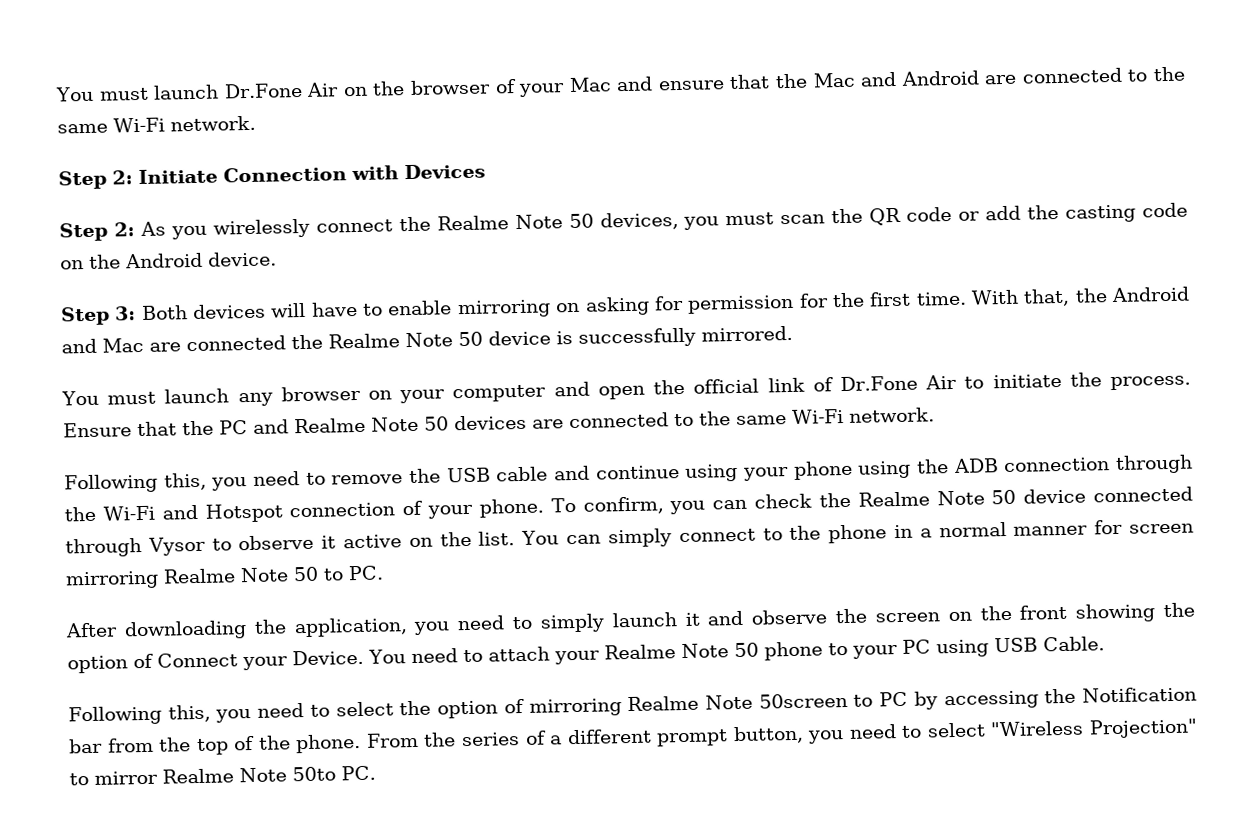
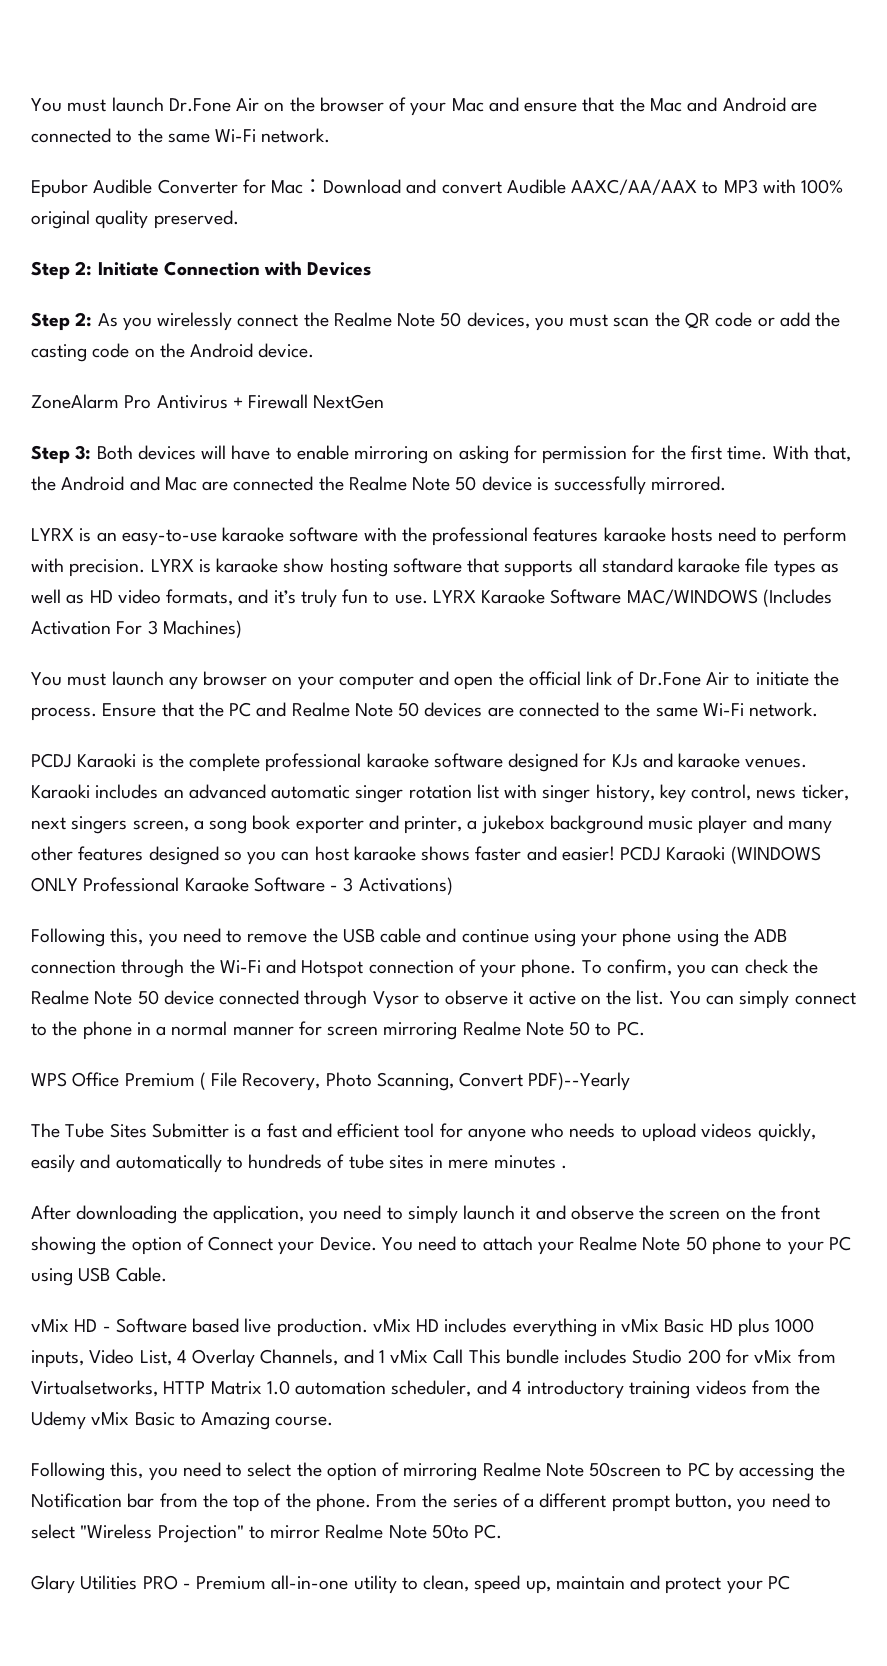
+ Epubor Audible Converter for Mac：Download and convert Audible AAXC/AA/AAX to MP3 with 100% original quality preserved.
+ ZoneAlarm Pro Antivirus + Firewall NextGen
+ LYRX is an easy-to-use karaoke software with the professional features karaoke hosts need to perform with precision. LYRX is karaoke show hosting software that supports all standard karaoke file types as well as HD video formats, and it’s truly fun to use. LYRX Karaoke Software MAC/WINDOWS (Includes Activation For 3 Machines)
+ PCDJ Karaoki is the complete professional karaoke software designed for KJs and karaoke venues. Karaoki includes an advanced automatic singer rotation list with singer history, key control, news ticker, next singers screen, a song book exporter and printer, a jukebox background music player and many other features designed so you can host karaoke shows faster and easier! PCDJ Karaoki (WINDOWS ONLY Professional Karaoke Software - 3 Activations)
+ WPS Office Premium ( File Recovery, Photo Scanning, Convert PDF)--Yearly
+ The Tube Sites Submitter is a fast and efficient tool for anyone who needs to upload videos quickly, easily and automatically to hundreds of tube sites in mere minutes .
+ vMix HD - Software based live production. vMix HD includes everything in vMix Basic HD plus 1000 inputs, Video List, 4 Overlay Channels, and 1 vMix Call This bundle includes Studio 200 for vMix from Virtualsetworks, HTTP Matrix 1.0 automation scheduler, and 4 introductory training videos from the Udemy vMix Basic to Amazing course.
+ Glary Utilities PRO - Premium all-in-one utility to clean, speed up, maintain and protect your PC

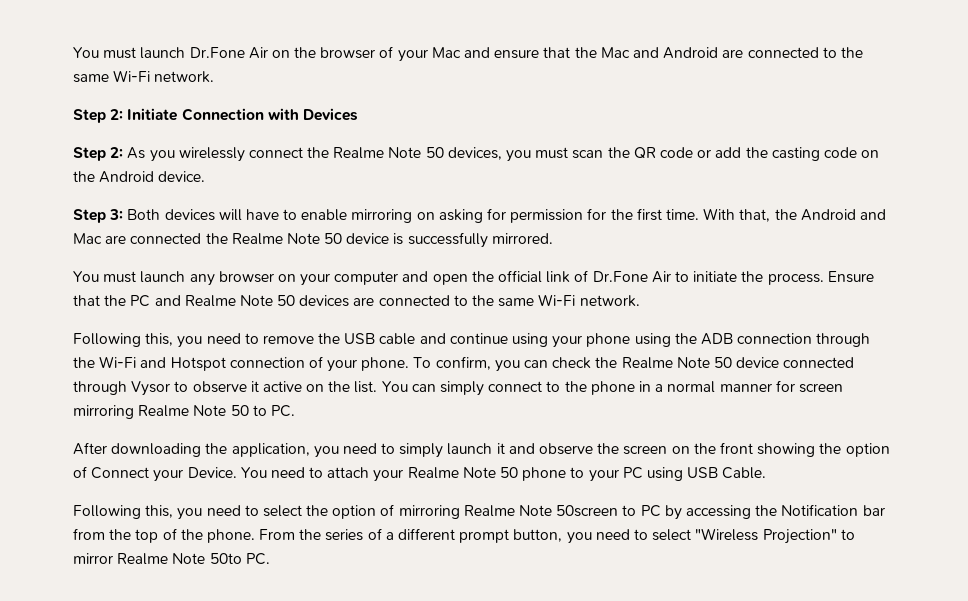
- Epubor Audible Converter for Mac：Download and convert Audible AAXC/AA/AAX to MP3 with 100% original quality preserved.
- ZoneAlarm Pro Antivirus + Firewall NextGen
- LYRX is an easy-to-use karaoke software with the professional features karaoke hosts need to perform with precision. LYRX is karaoke show hosting software that supports all standard karaoke file types as well as HD video formats, and it’s truly fun to use. LYRX Karaoke Software MAC/WINDOWS (Includes Activation For 3 Machines)
- PCDJ Karaoki is the complete professional karaoke software designed for KJs and karaoke venues. Karaoki includes an advanced automatic singer rotation list with singer history, key control, news ticker, next singers screen, a song book exporter and printer, a jukebox background music player and many other features designed so you can host karaoke shows faster and easier! PCDJ Karaoki (WINDOWS ONLY Professional Karaoke Software - 3 Activations)
- WPS Office Premium ( File Recovery, Photo Scanning, Convert PDF)--Yearly
- The Tube Sites Submitter is a fast and efficient tool for anyone who needs to upload videos quickly, easily and automatically to hundreds of tube sites in mere minutes .
- vMix HD - Software based live production. vMix HD includes everything in vMix Basic HD plus 1000 inputs, Video List, 4 Overlay Channels, and 1 vMix Call This bundle includes Studio 200 for vMix from Virtualsetworks, HTTP Matrix 1.0 automation scheduler, and 4 introductory training videos from the Udemy vMix Basic to Amazing course.
- Glary Utilities PRO - Premium all-in-one utility to clean, speed up, maintain and protect your PC

